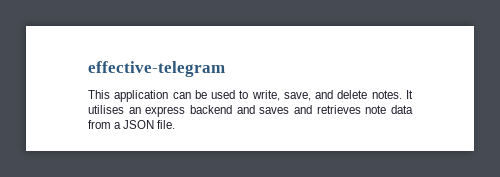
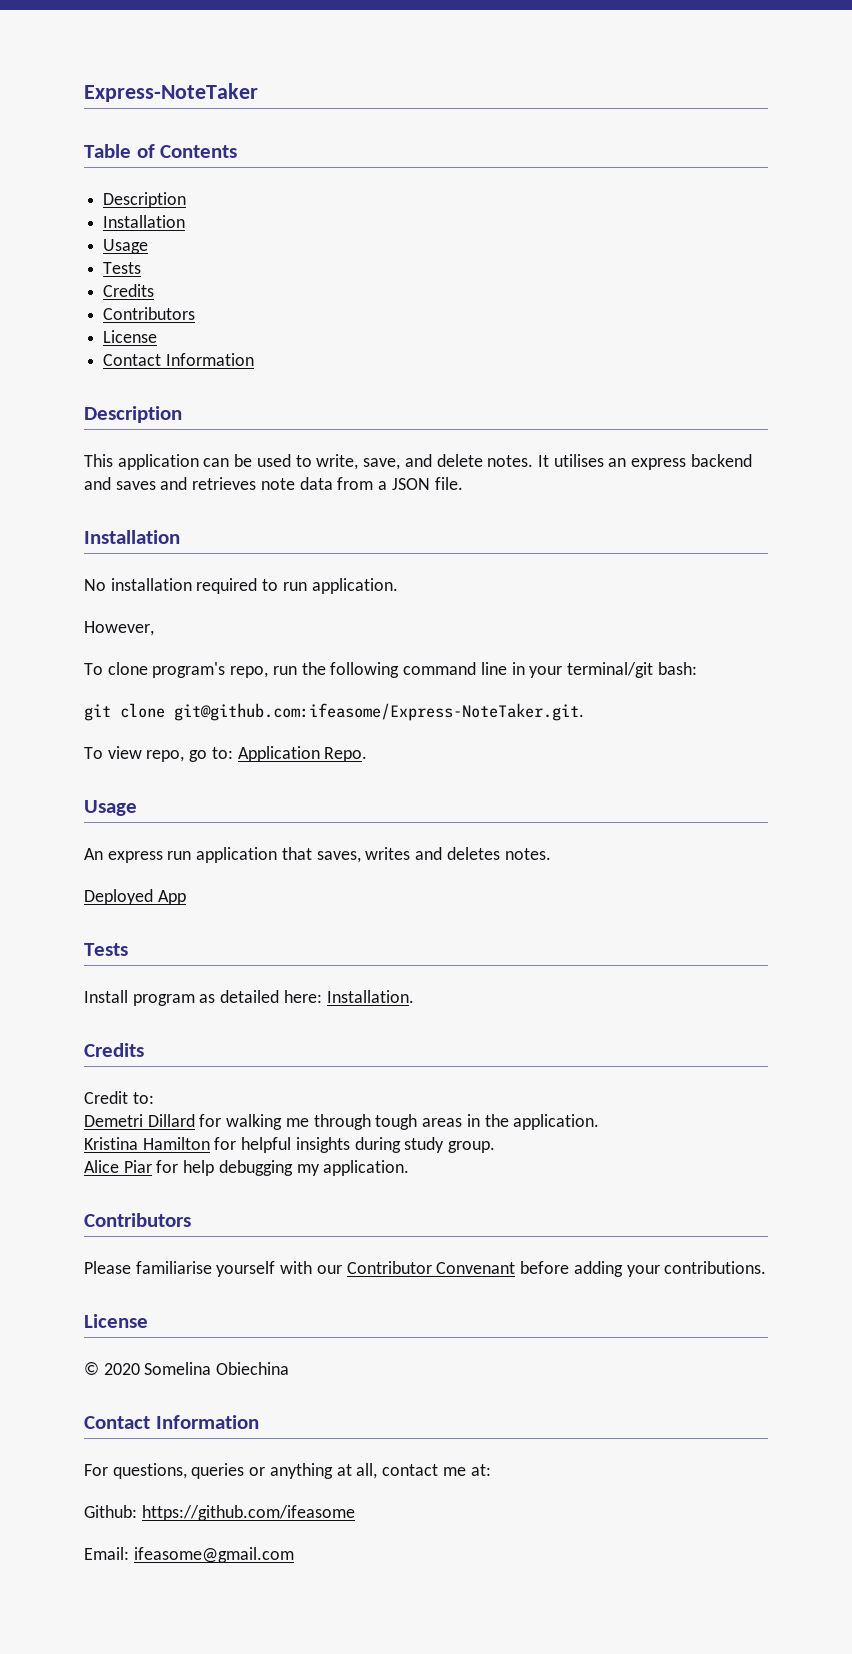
- effective-telegram
+ Express-NoteTaker
+ Table of Contents
+ Description
+ Installation
+ Usage
+ Tests
+ Credits
+ Contributors
+ License
+ Contact Information
+ Description
  It utilises an express backend and saves and retrieves note data from a JSON file.
+ Installation
+ No installation required to run application.
+ However,
+ To clone program's repo, run the following command line in your terminal/git bash:
+ git clone git@github.com:ifeasome/Express-NoteTaker.git.
+ To view repo, go to: Application Repo.
+ Usage
+ An express run application that saves, writes and deletes notes.
+ Deployed App
+ Tests
+ Install program as detailed here: Installation.
+ Credits
+ Credit to:
+ Demetri Dillard for walking me through tough areas in the application.
+ Kristina Hamilton for helpful insights during study group.
+ Alice Piar for help debugging my application.
+ Contributors
+ Please familiarise yourself with our Contributor Convenant before adding your contributions.
+ License
+ © 2020 Somelina Obiechina
+ Contact Information
+ For questions, queries or anything at all, contact me at:
+ Github: https://github.com/ifeasome
+ Email: ifeasome@gmail.com

